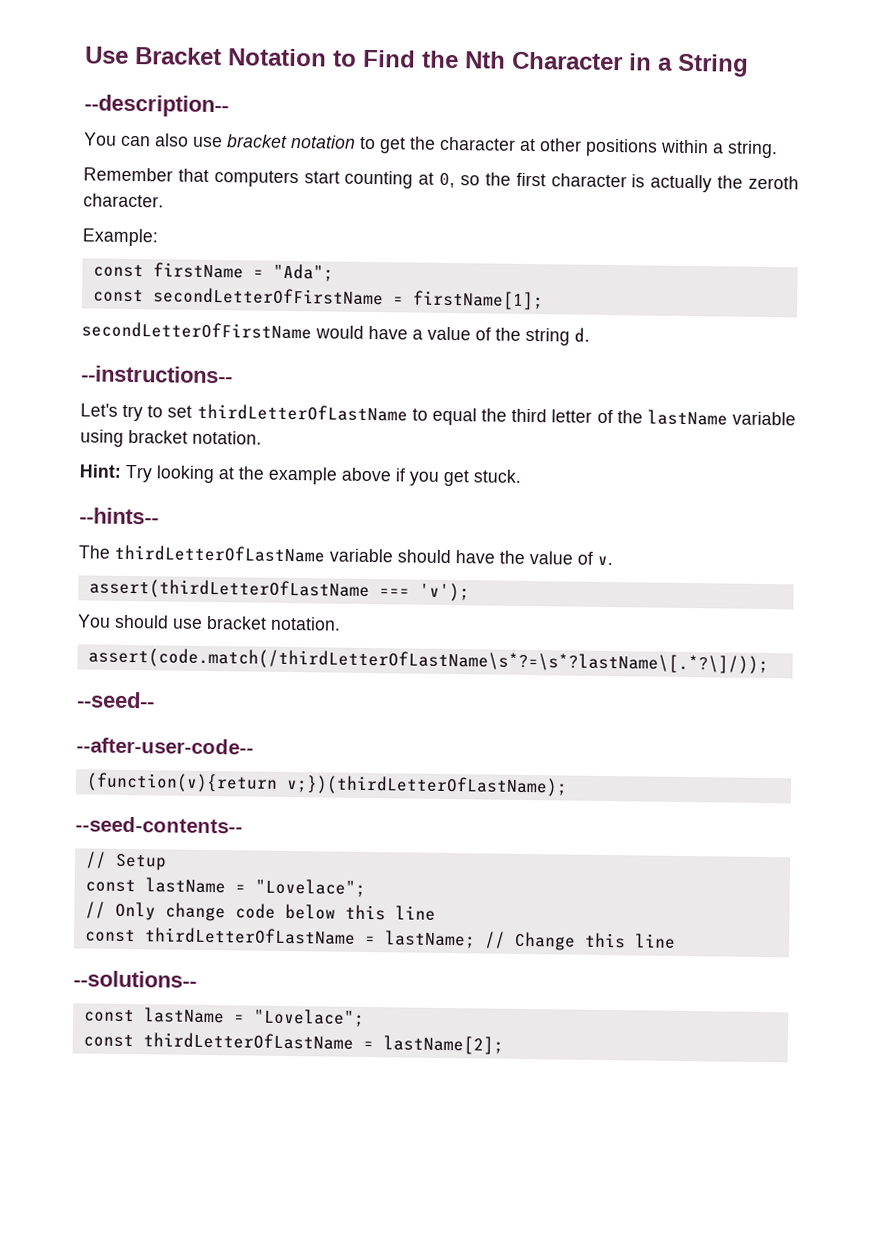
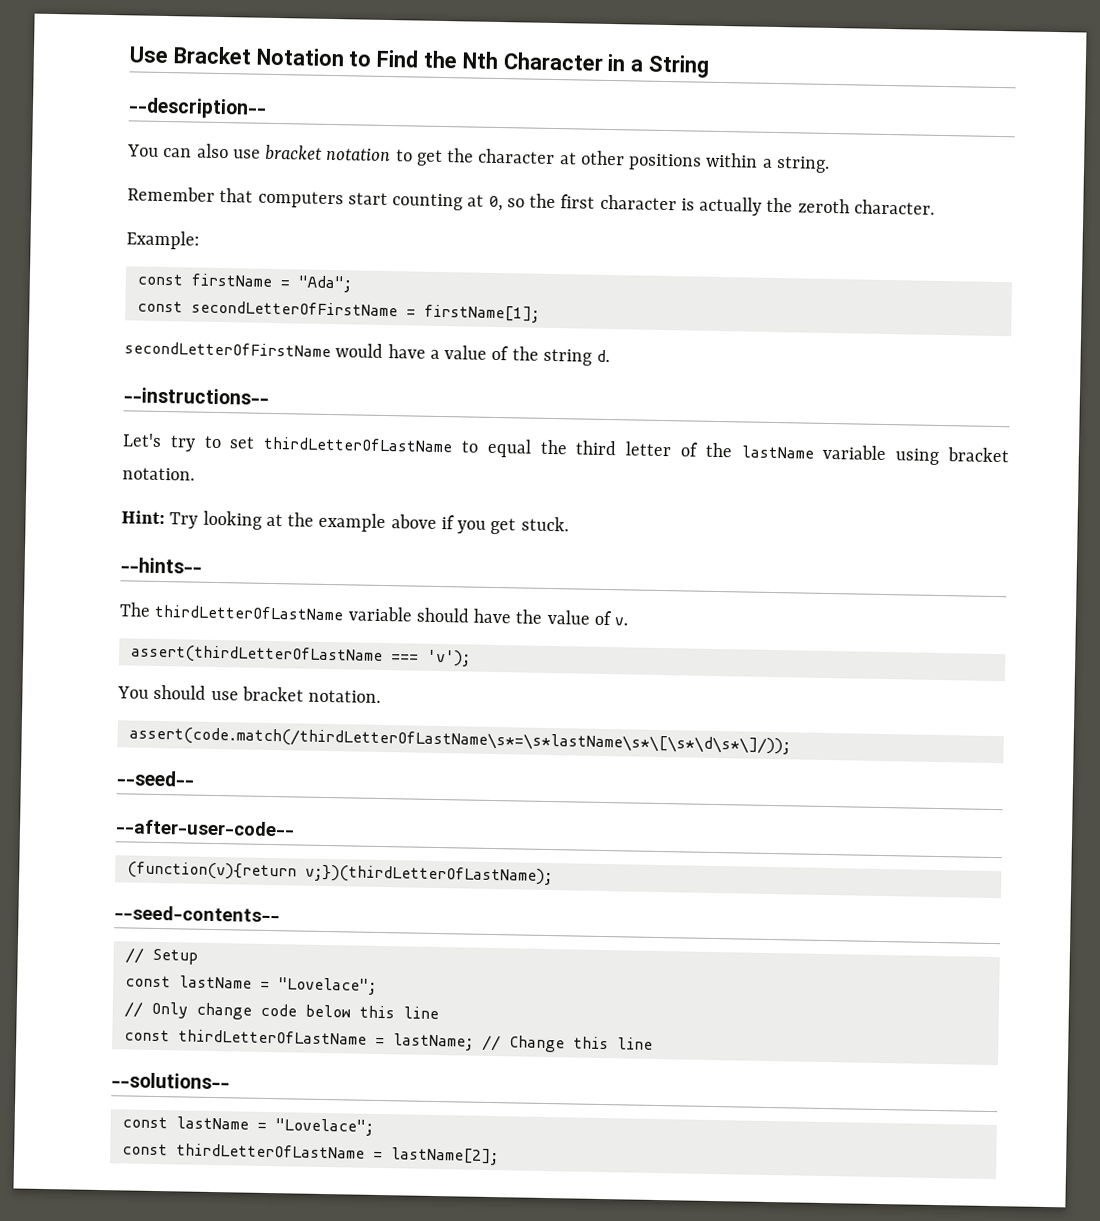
- assert(code.match(/thirdLetterOfLastName\s*?=\s*?lastName\[.*?\]/));
+ assert(code.match(/thirdLetterOfLastName\s*=\s*lastName\s*\[\s*\d\s*\]/));

